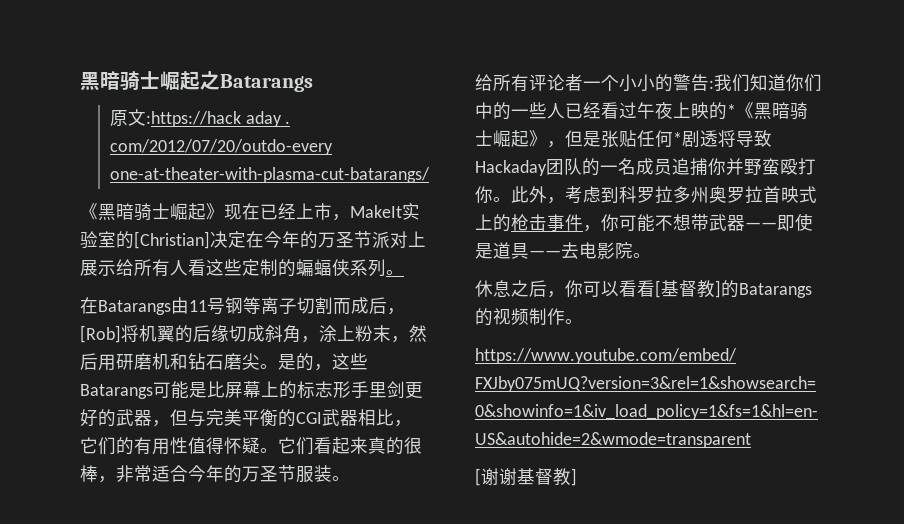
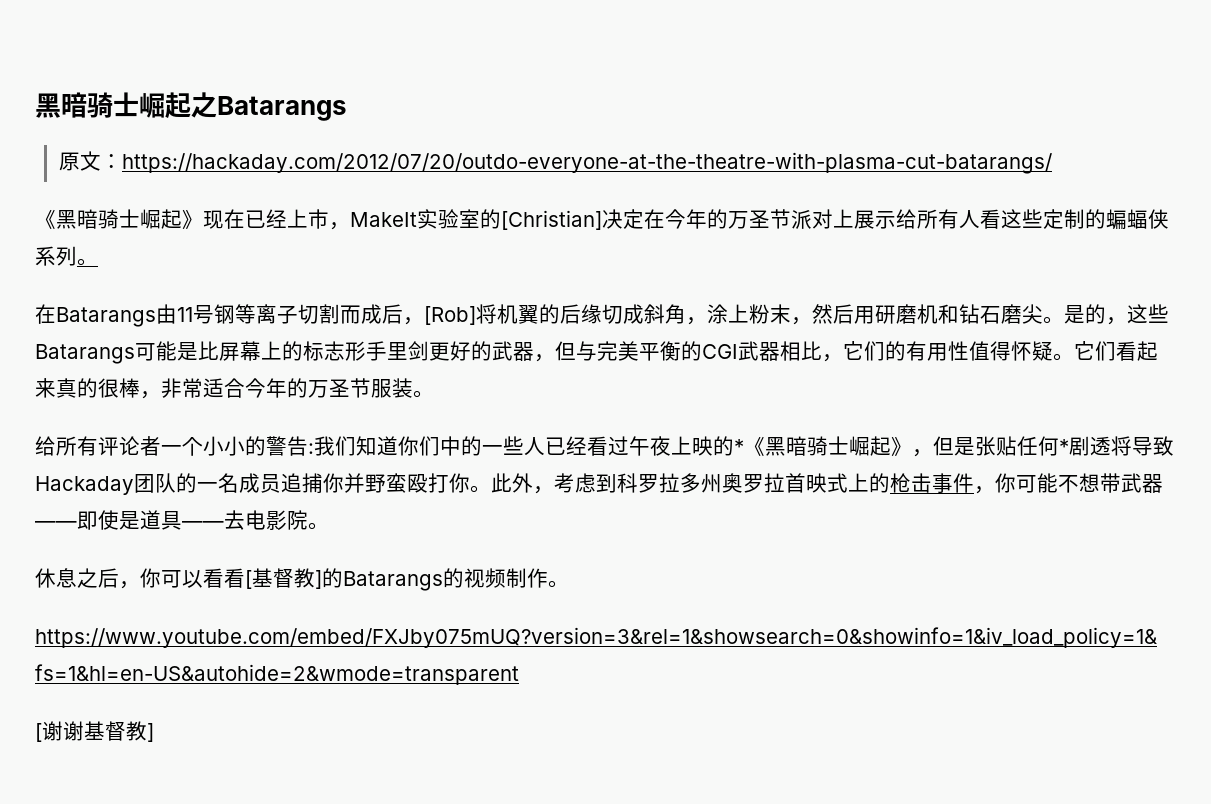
- 原文:https://hack aday . com/2012/07/20/outdo-every one-at-theater-with-plasma-cut-batarangs/
+ 原文：https://hackaday.com/2012/07/20/outdo-everyone-at-the-theatre-with-plasma-cut-batarangs/

